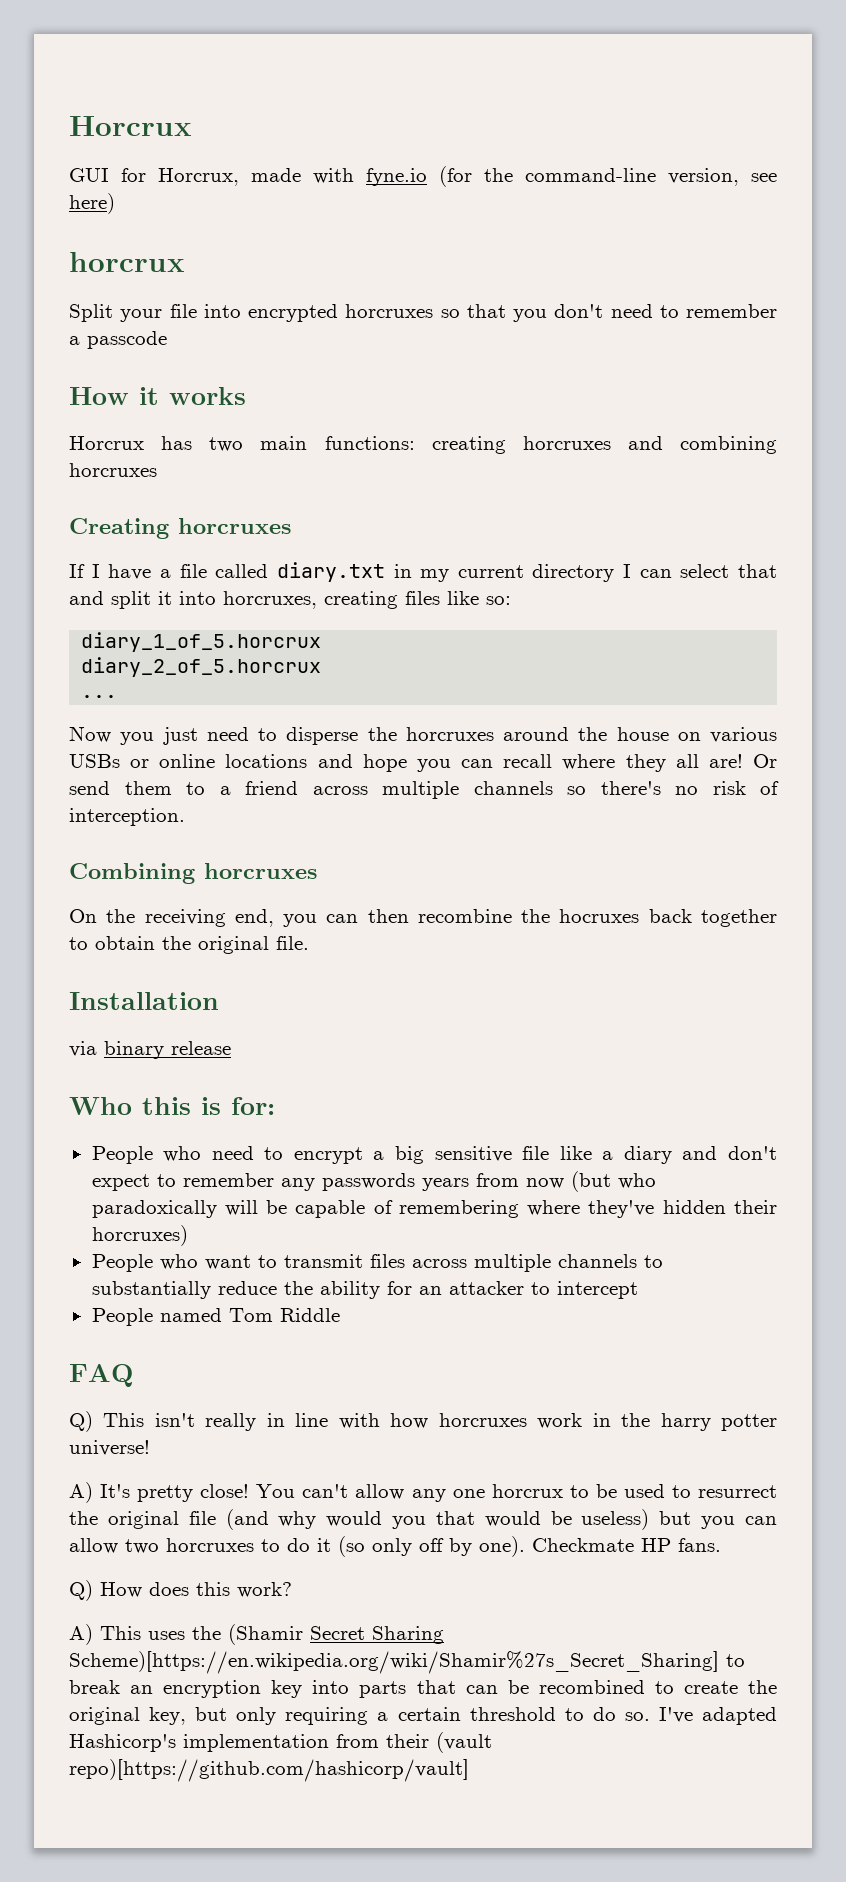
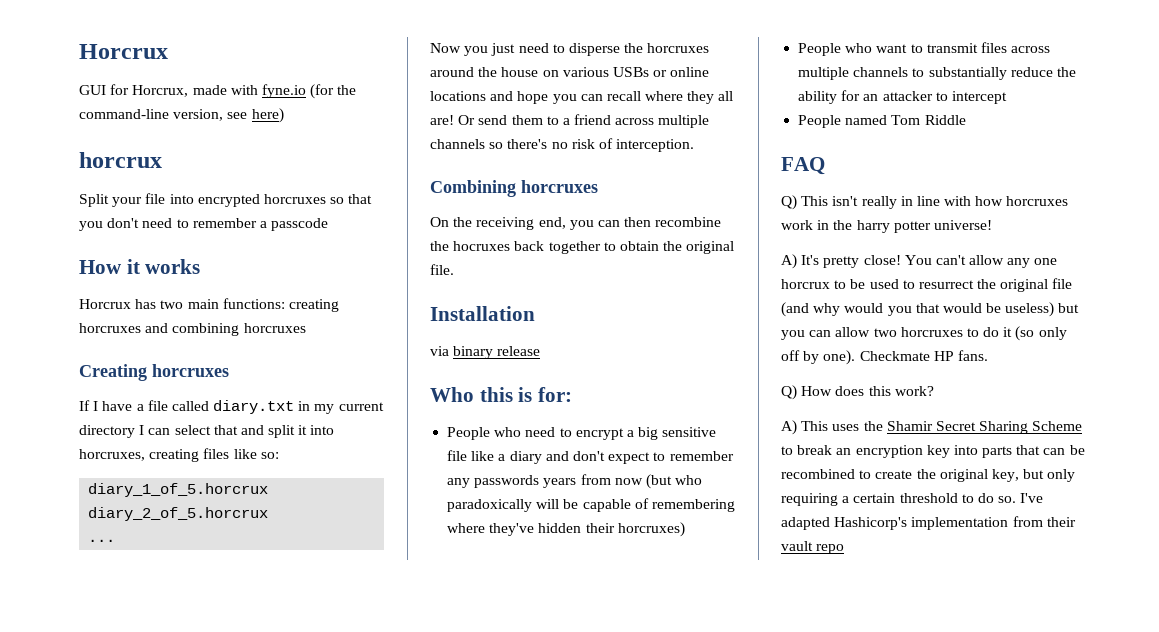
- A) This uses the (Shamir Secret Sharing Scheme)[https://en.wikipedia.org/wiki/Shamir%27s_Secret_Sharing] to break an encryption key into parts that can be recombined to create the original key, but only requiring a certain threshold to do so.
+ A) This uses the Shamir Secret Sharing Scheme to break an encryption key into parts that can be recombined to create the original key, but only requiring a certain threshold to do so.
- I've adapted Hashicorp's implementation from their (vault repo)[https://github.com/hashicorp/vault]
+ I've adapted Hashicorp's implementation from their vault repo

